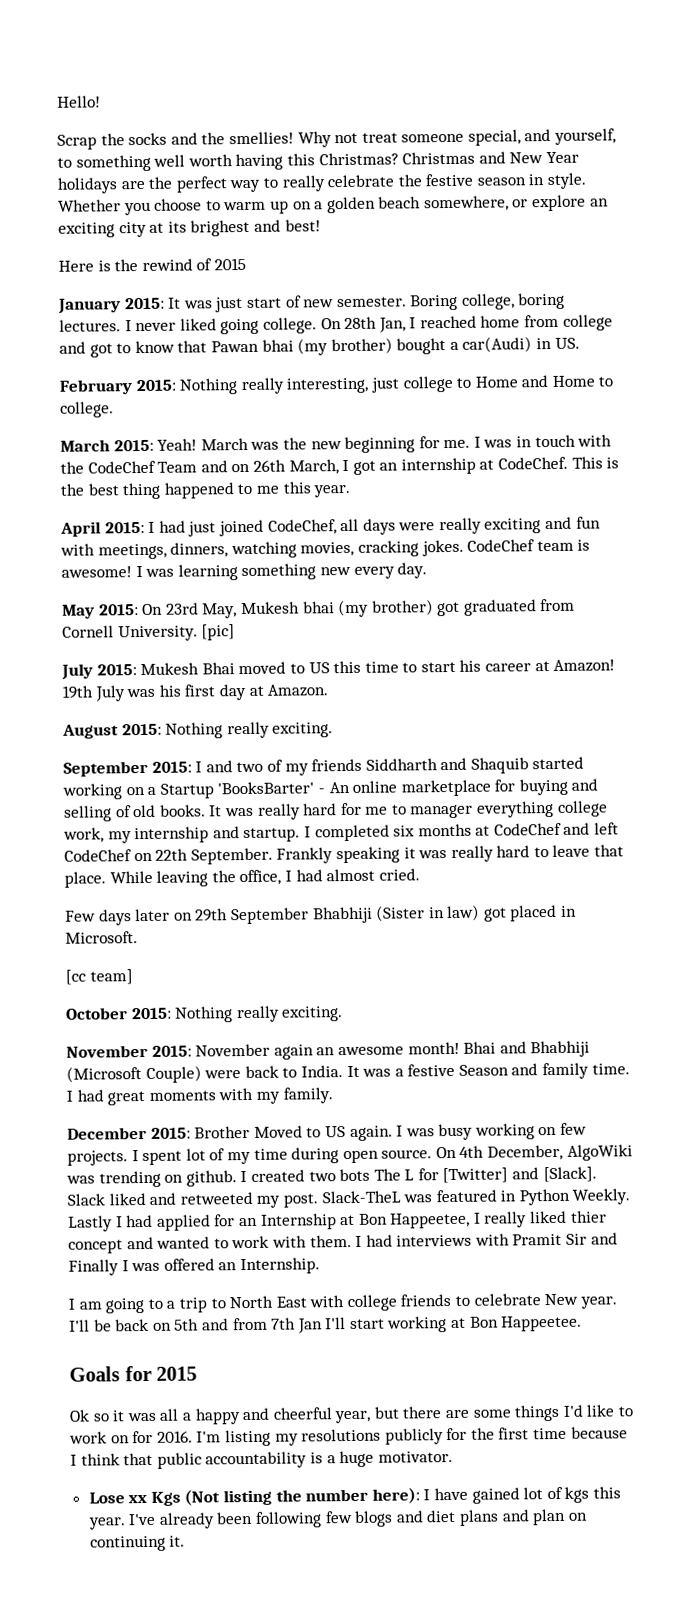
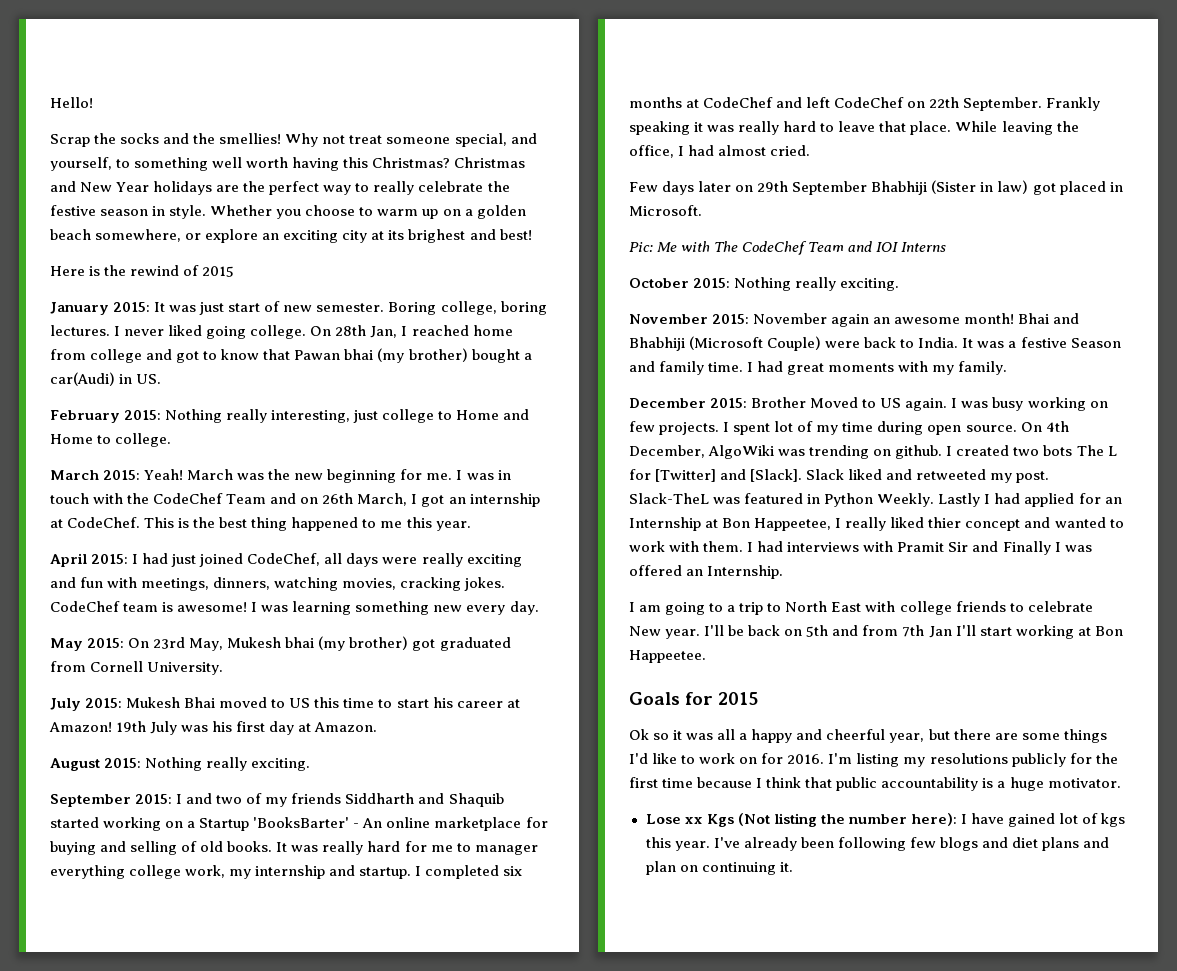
- [pic]
- [cc team]
+ Pic: Me with The CodeChef Team and IOI Interns

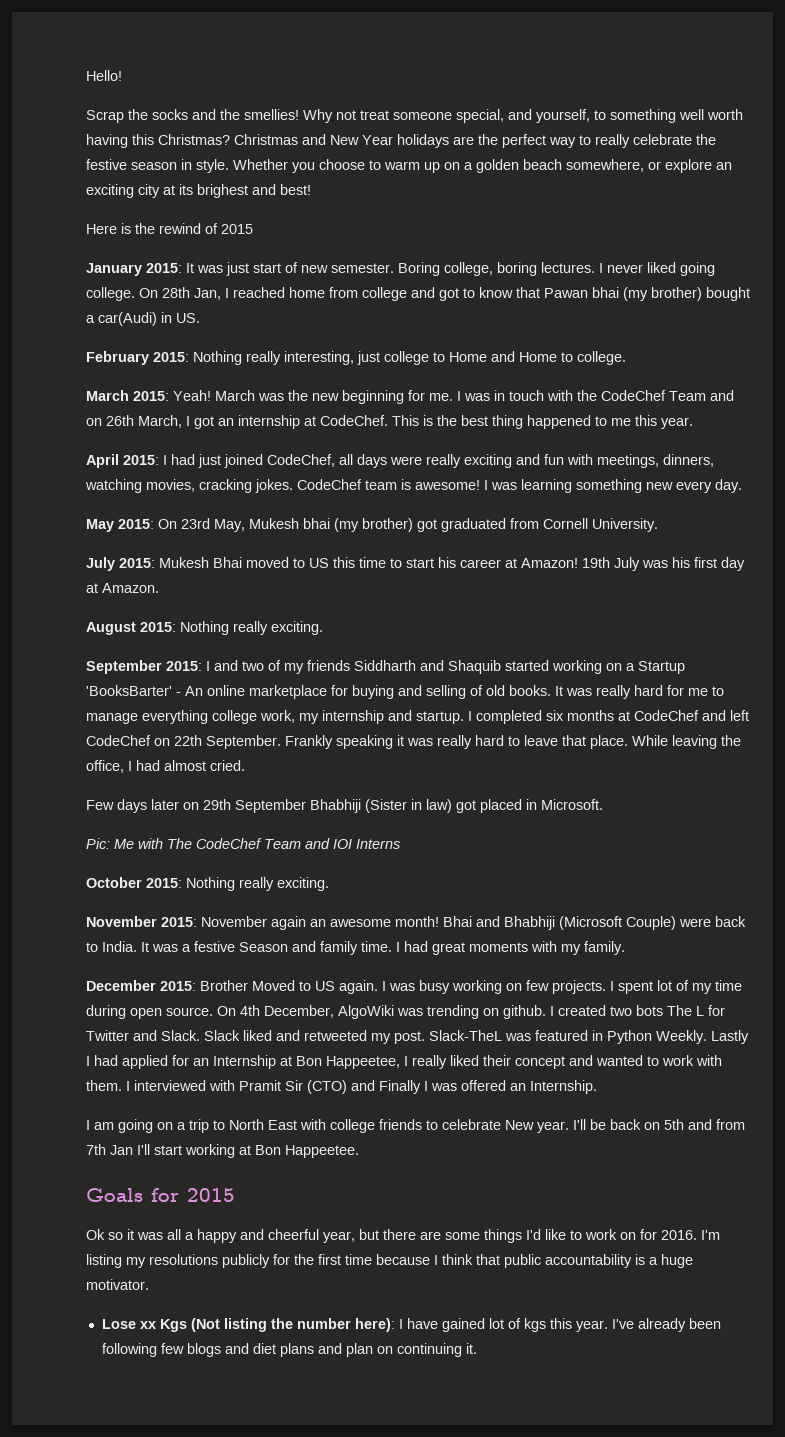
- It was really hard for me to manager everything college work, my internship and startup.
+ It was really hard for me to manage everything college work, my internship and startup.
- I created two bots The L for [Twitter] and [Slack].
+ I created two bots The L for Twitter and Slack.
- Lastly I had applied for an Internship at Bon Happeetee, I really liked thier concept and wanted to work with them.
+ Lastly I had applied for an Internship at Bon Happeetee, I really liked their concept and wanted to work with them.
- I had interviews with Pramit Sir and Finally I was offered an Internship.
+ I interviewed with Pramit Sir (CTO) and Finally I was offered an Internship.
- I am going to a trip to North East with college friends to celebrate New year.
+ I am going on a trip to North East with college friends to celebrate New year.

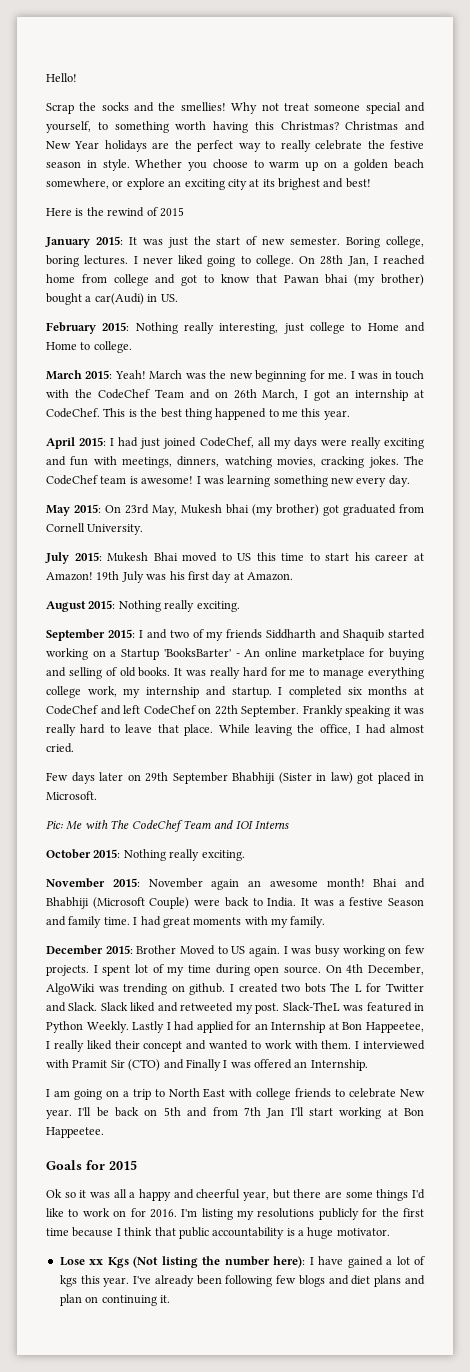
- Why not treat someone special, and yourself, to something well worth having this Christmas?
+ Why not treat someone special and yourself, to something worth having this Christmas?
- January 2015: It was just start of new semester.
+ January 2015: It was just the start of new semester.
- I never liked going college.
+ I never liked going to college.
- April 2015: I had just joined CodeChef, all days were really exciting and fun with meetings, dinners, watching movies, cracking jokes.
+ April 2015: I had just joined CodeChef, all my days were really exciting and fun with meetings, dinners, watching movies, cracking jokes.
- CodeChef team is awesome!
+ The CodeChef team is awesome!
- Lose xx Kgs (Not listing the number here): I have gained lot of kgs this year.
+ Lose xx Kgs (Not listing the number here): I have gained a lot of kgs this year.

